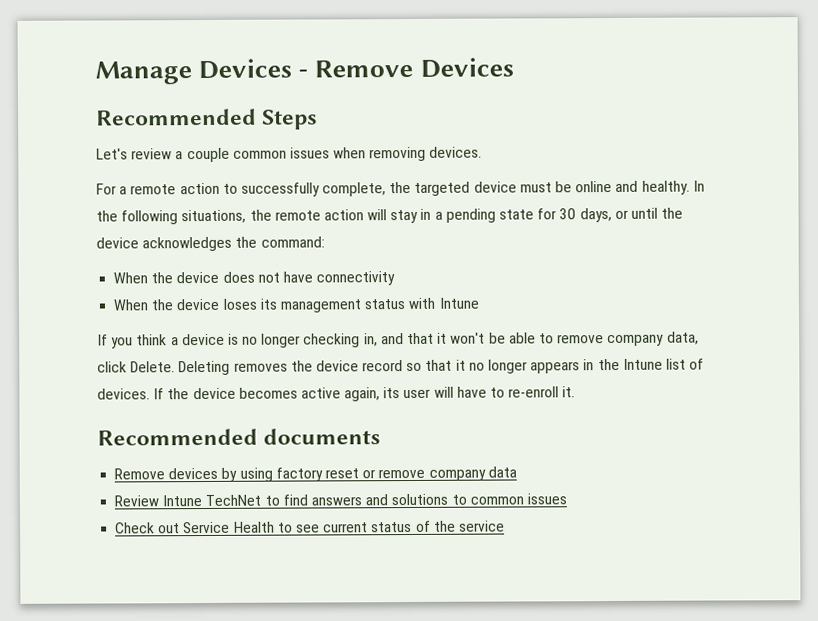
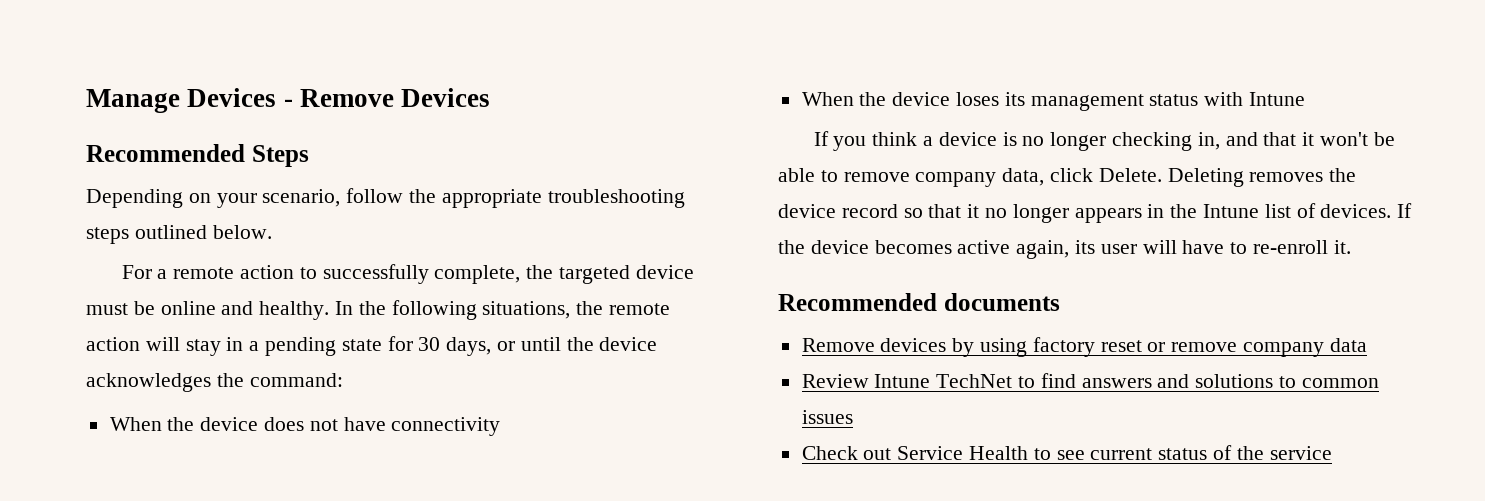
- Let's review a couple common issues when removing devices.
+ Depending on your scenario, follow the appropriate troubleshooting steps outlined below.

